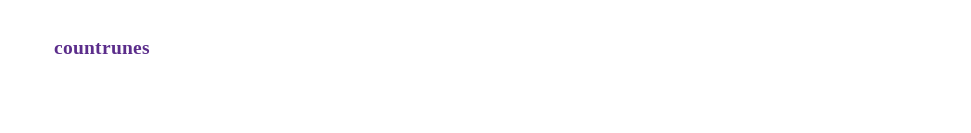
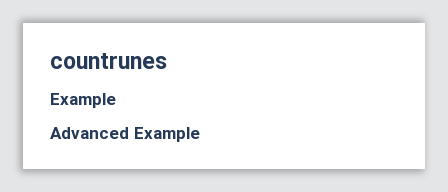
  countrunes
+ Example
+ Advanced Example

